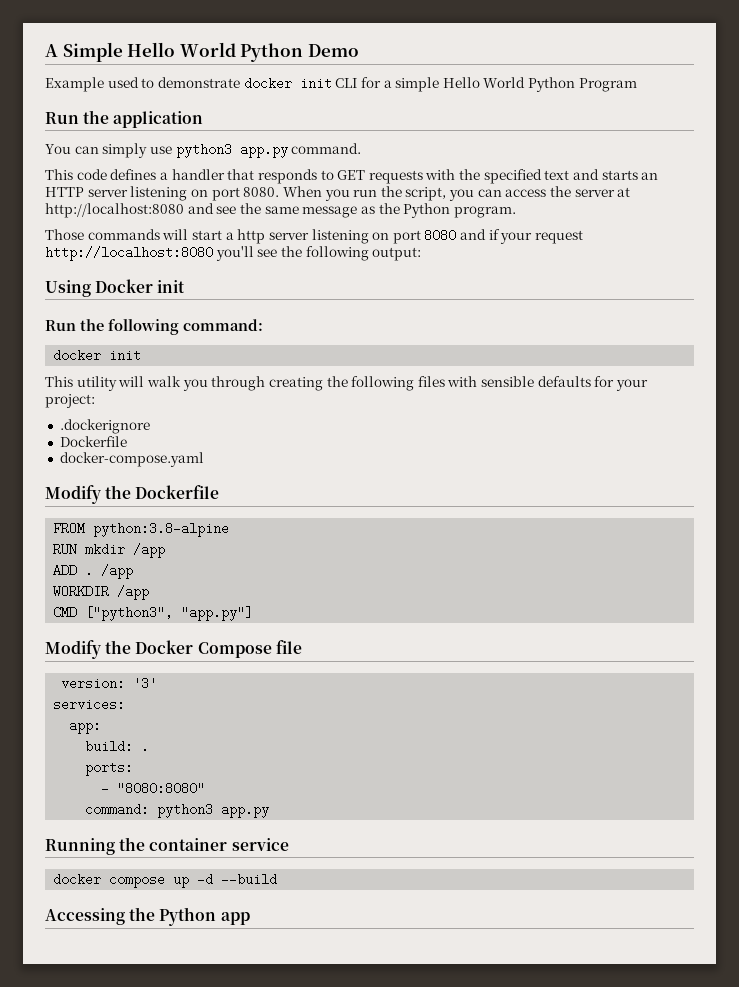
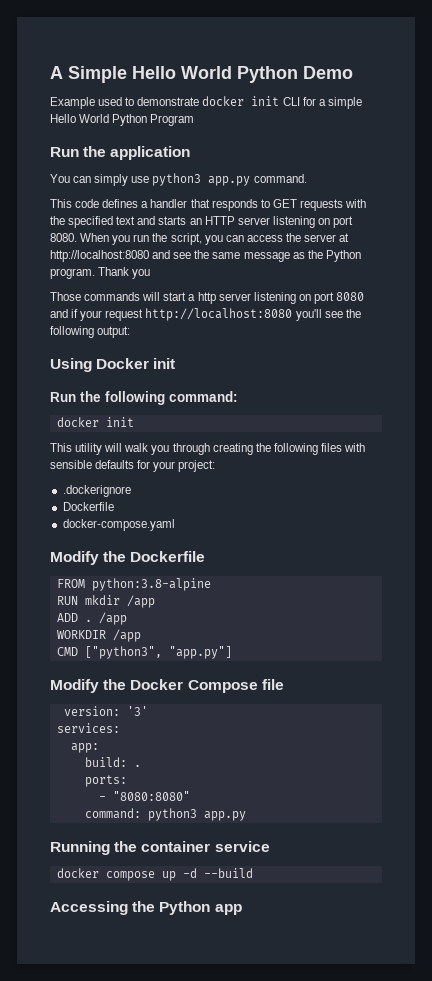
+ Thank you

